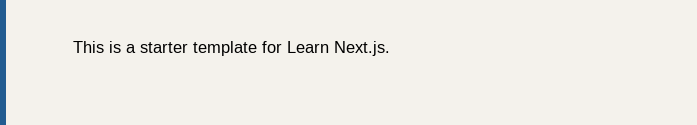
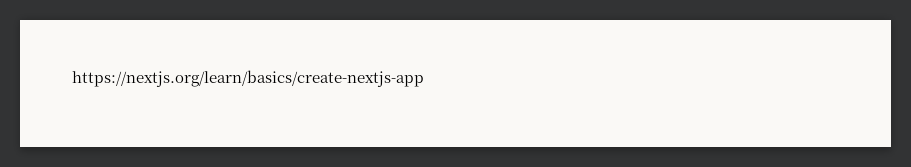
- This is a starter template for Learn Next.js.
+ https://nextjs.org/learn/basics/create-nextjs-app

